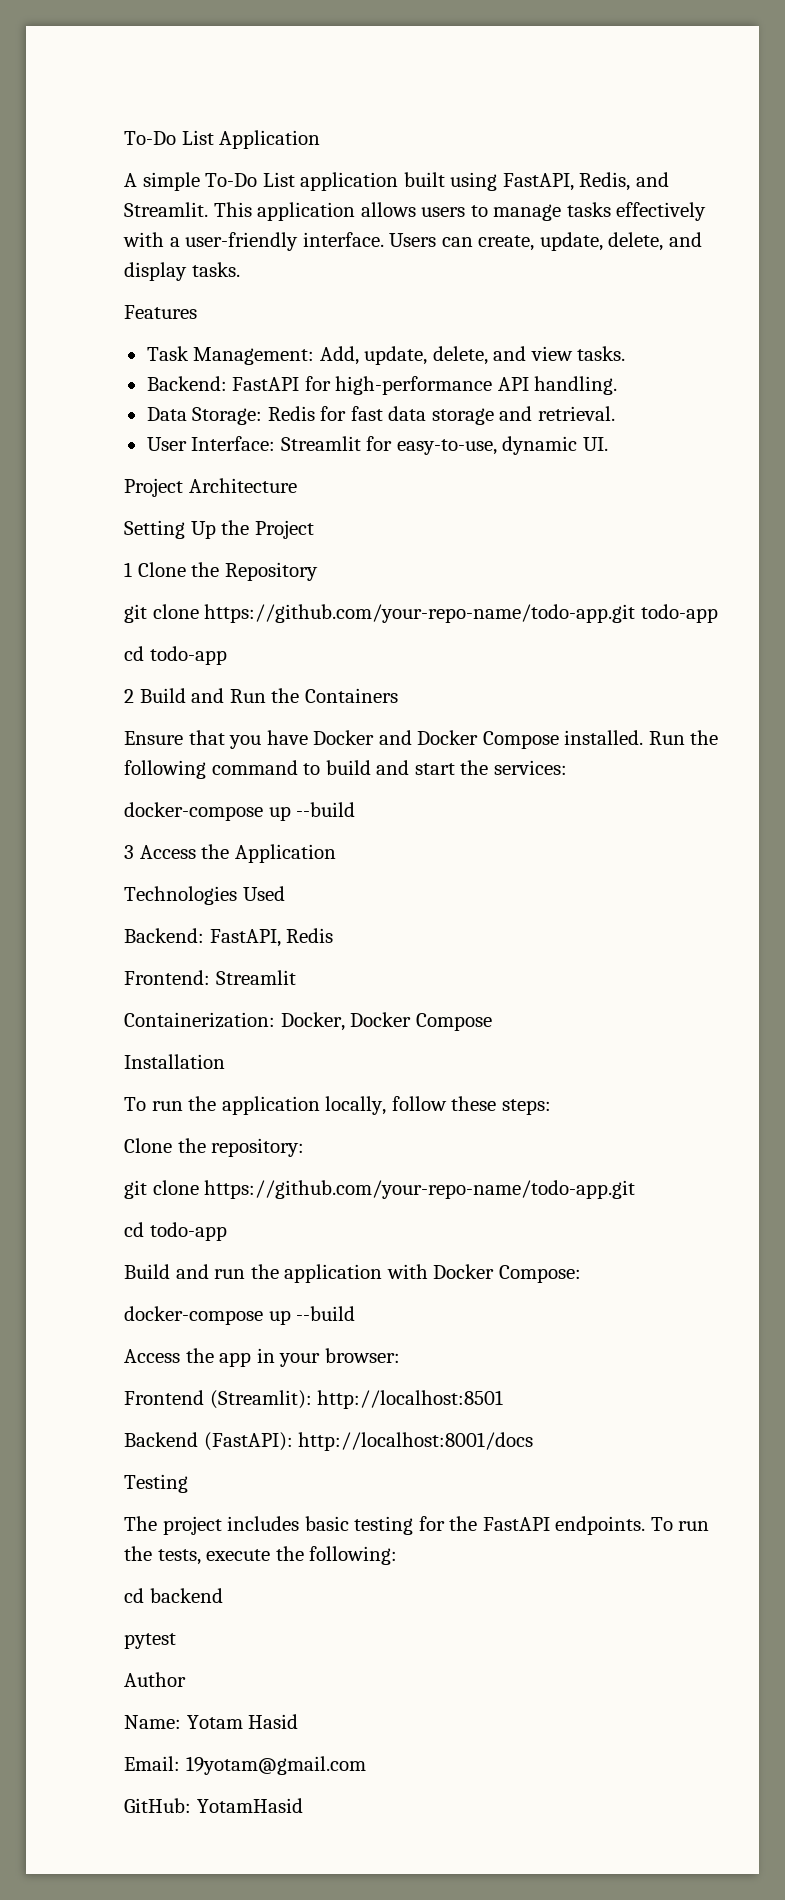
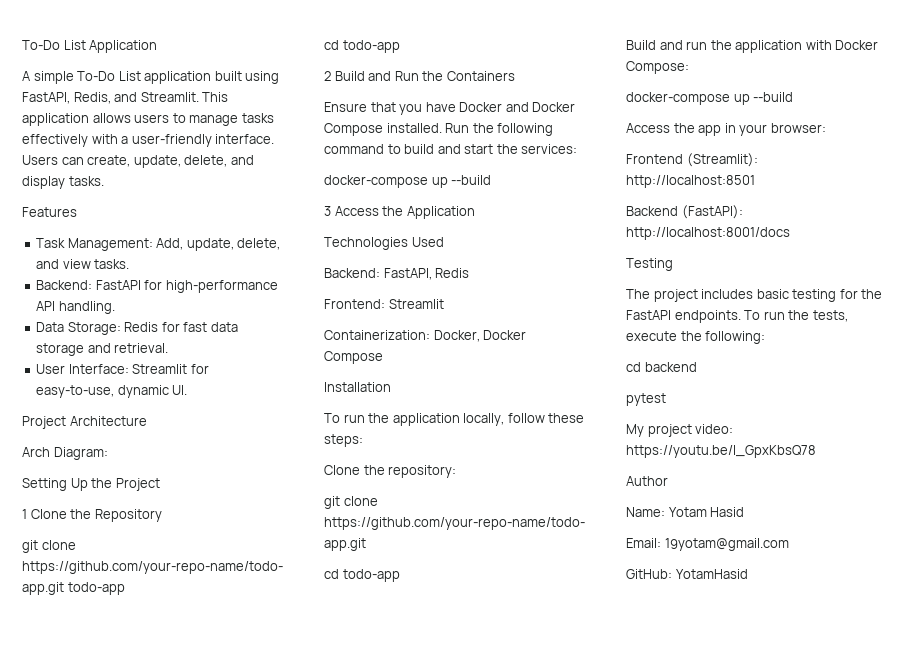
+ Arch Diagram:
+ My project video: https://youtu.be/l_GpxKbsQ78

